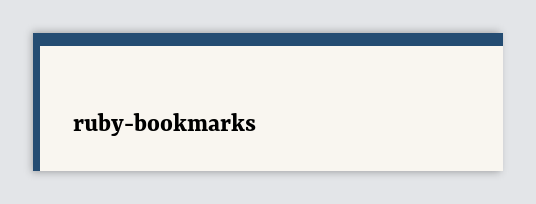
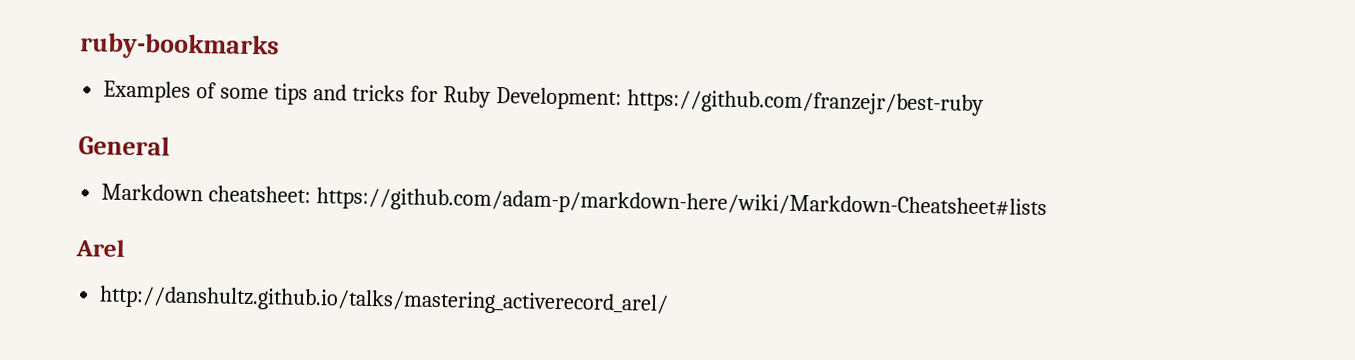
+ Examples of some tips and tricks for Ruby Development: https://github.com/franzejr/best-ruby
+ General
+ Markdown cheatsheet: https://github.com/adam-p/markdown-here/wiki/Markdown-Cheatsheet#lists
+ Arel
+ http://danshultz.github.io/talks/mastering_activerecord_arel/

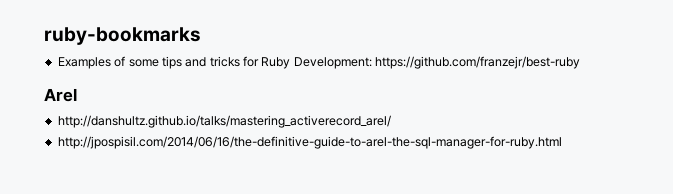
- General
- Markdown cheatsheet: https://github.com/adam-p/markdown-here/wiki/Markdown-Cheatsheet#lists
+ http://jpospisil.com/2014/06/16/the-definitive-guide-to-arel-the-sql-manager-for-ruby.html

